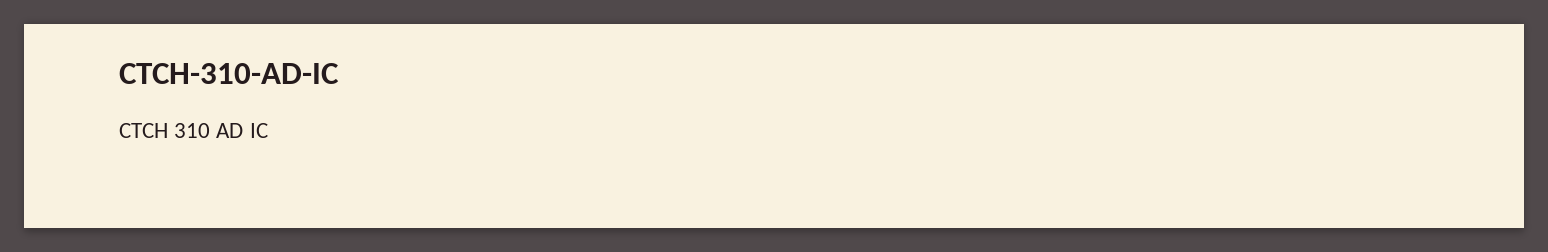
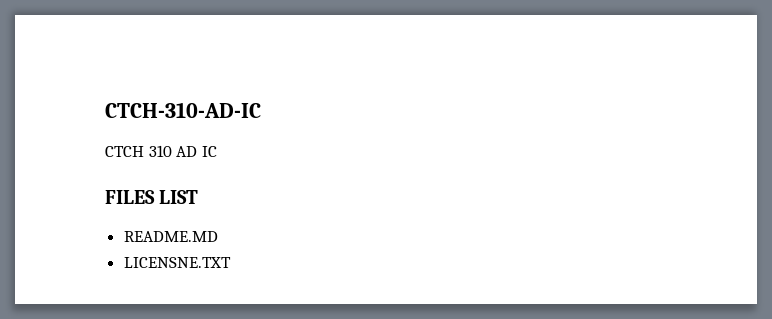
+ FILES LIST
+ README.MD
+ LICENSNE.TXT

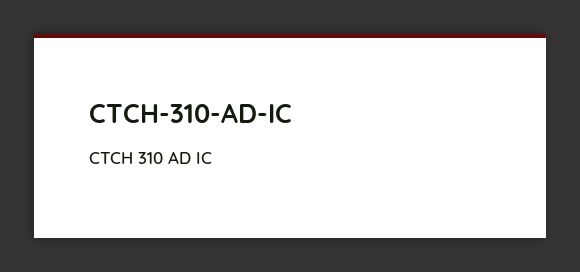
- FILES LIST
- README.MD
- LICENSNE.TXT

